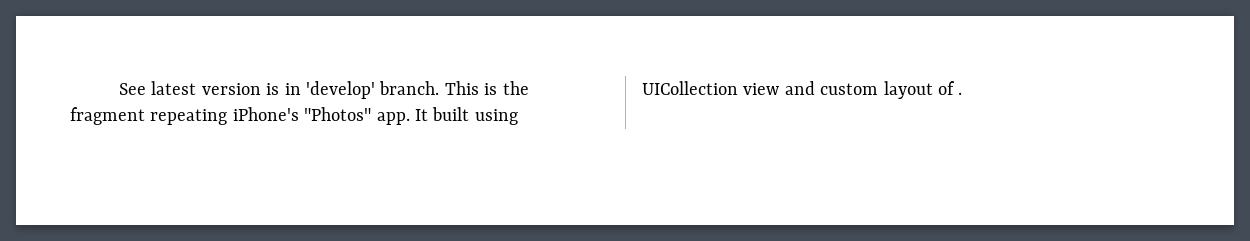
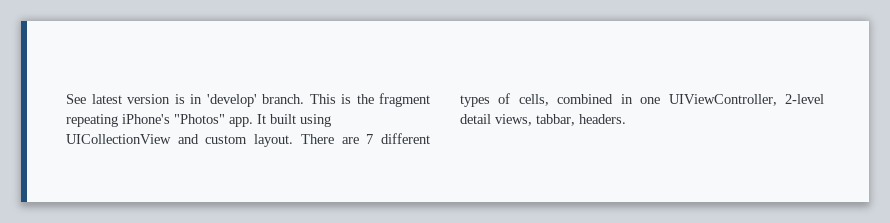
- It built using UICollection view and custom layout of .
+ It built using UICollectionView and custom layout. There are 7 different types of cells, combined in one UIViewController, 2-level detail views, tabbar, headers.

